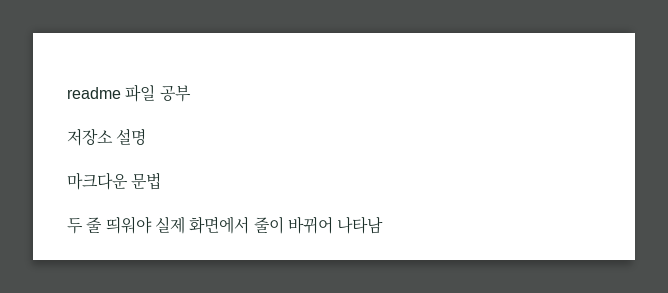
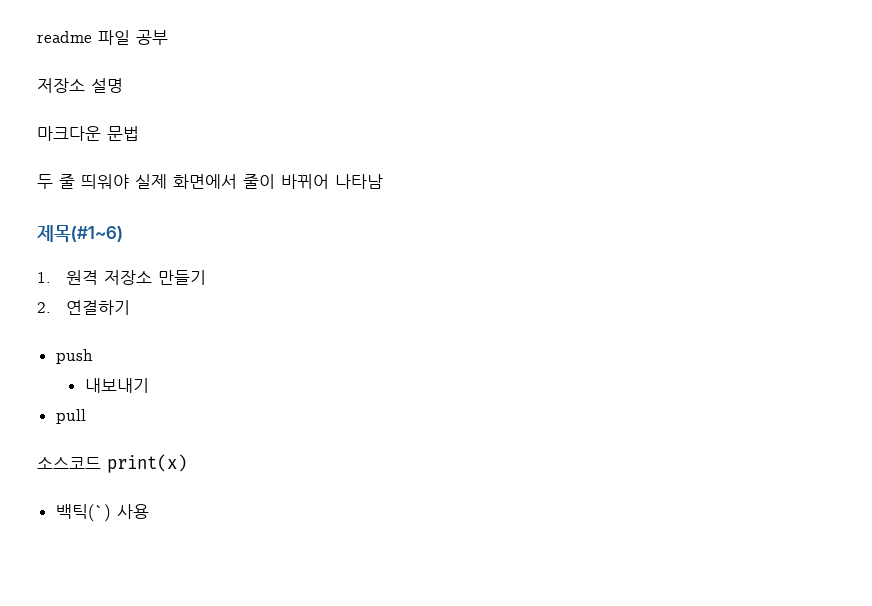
+ 제목(#1~6)
+ 1. 원격 저장소 만들기
+ 2. 연결하기
+ push
+ 내보내기
+ pull
+ 소스코드 print(x)
+ 백틱(`) 사용

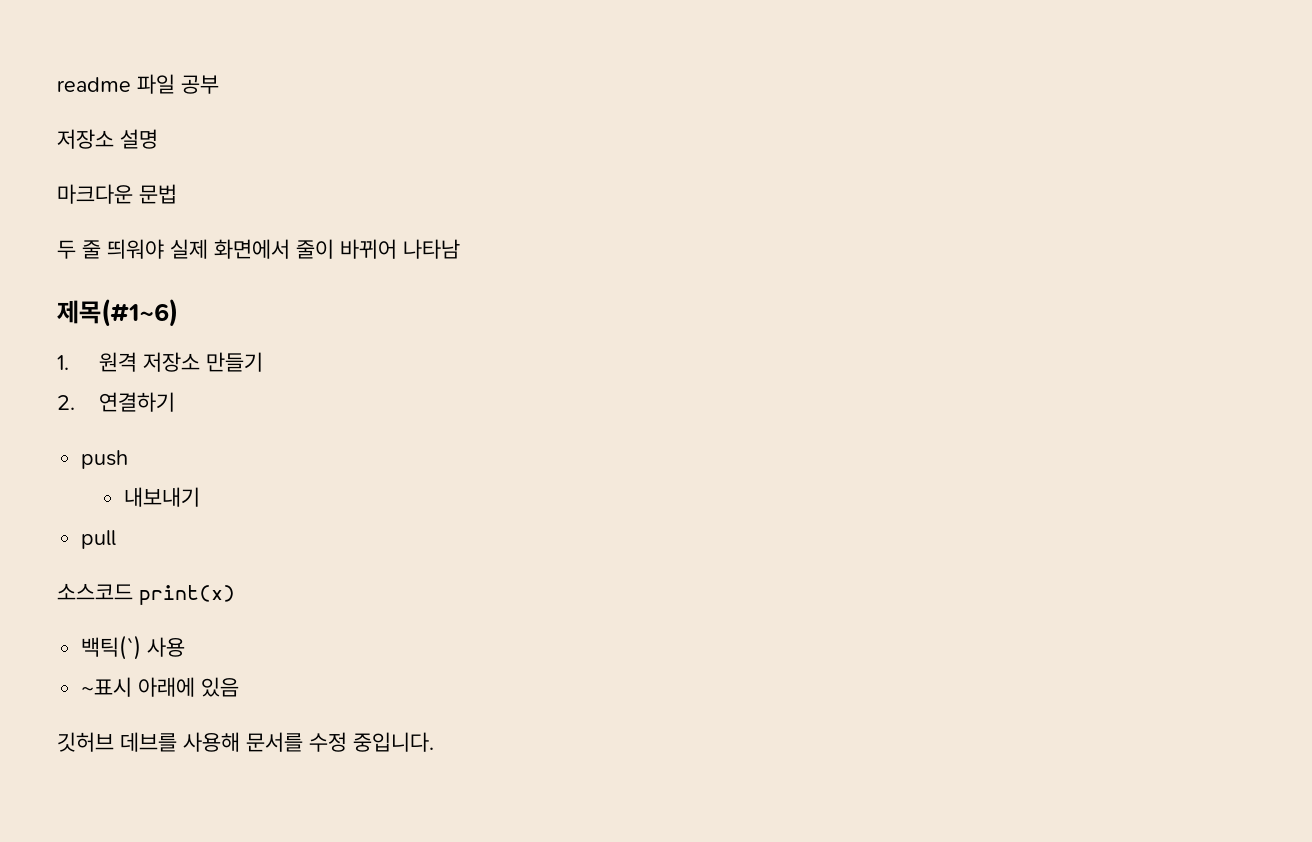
+ ~표시 아래에 있음
+ 깃허브 데브를 사용해 문서를 수정 중입니다.

